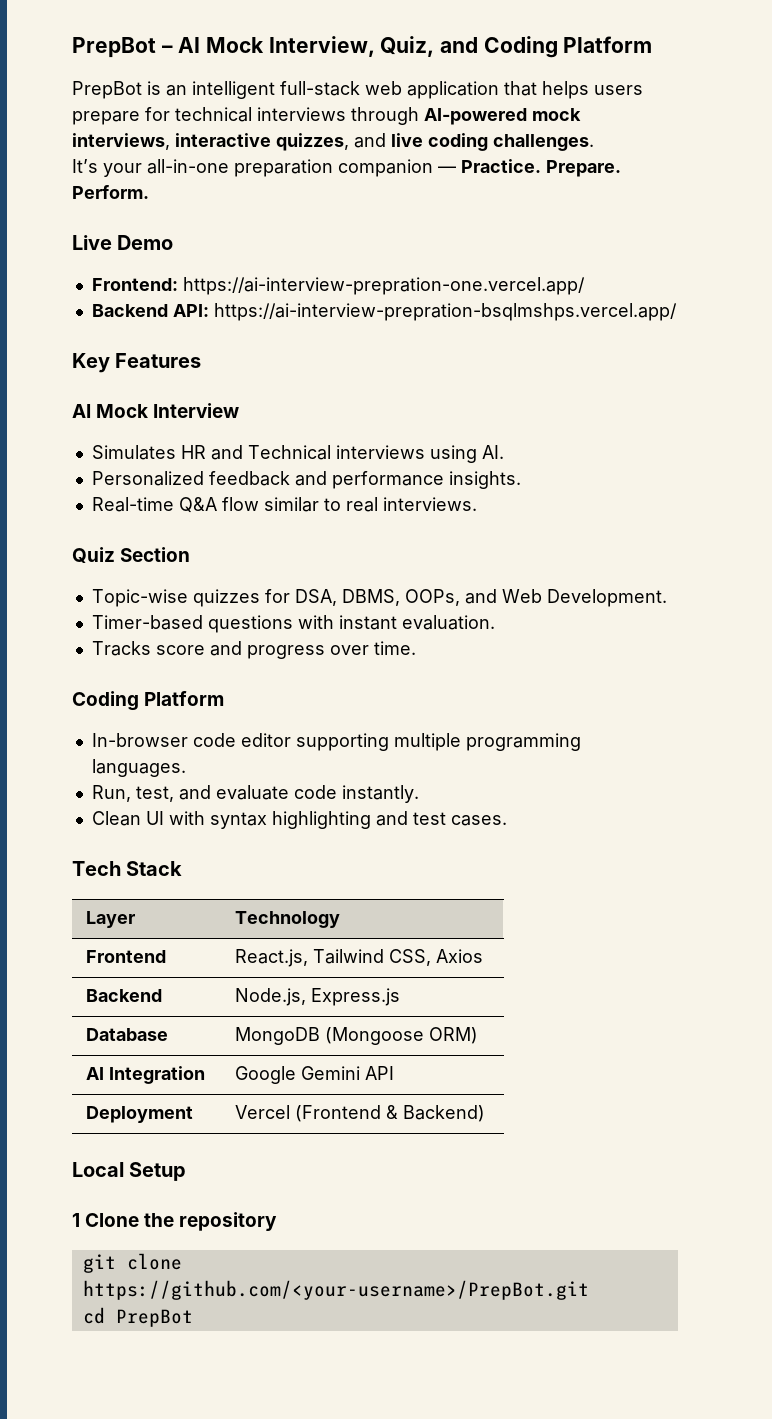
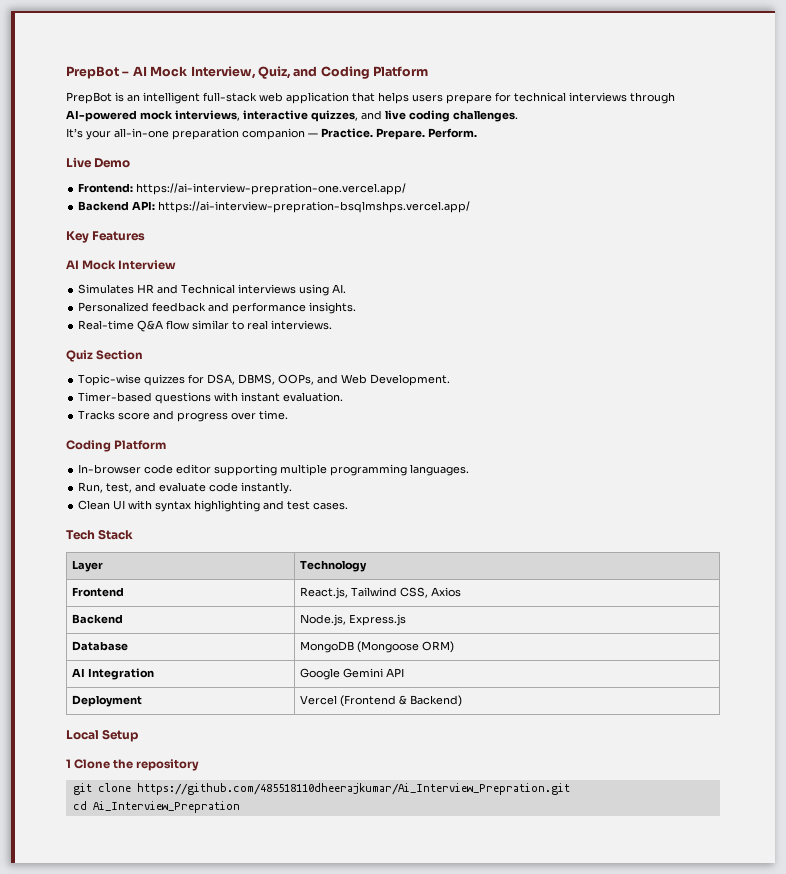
- git clone https://github.com/<your-username>/PrepBot.git
+ git clone https://github.com/485518110dheerajkumar/Ai_Interview_Prepration.git
- cd PrepBot
+ cd Ai_Interview_Prepration

